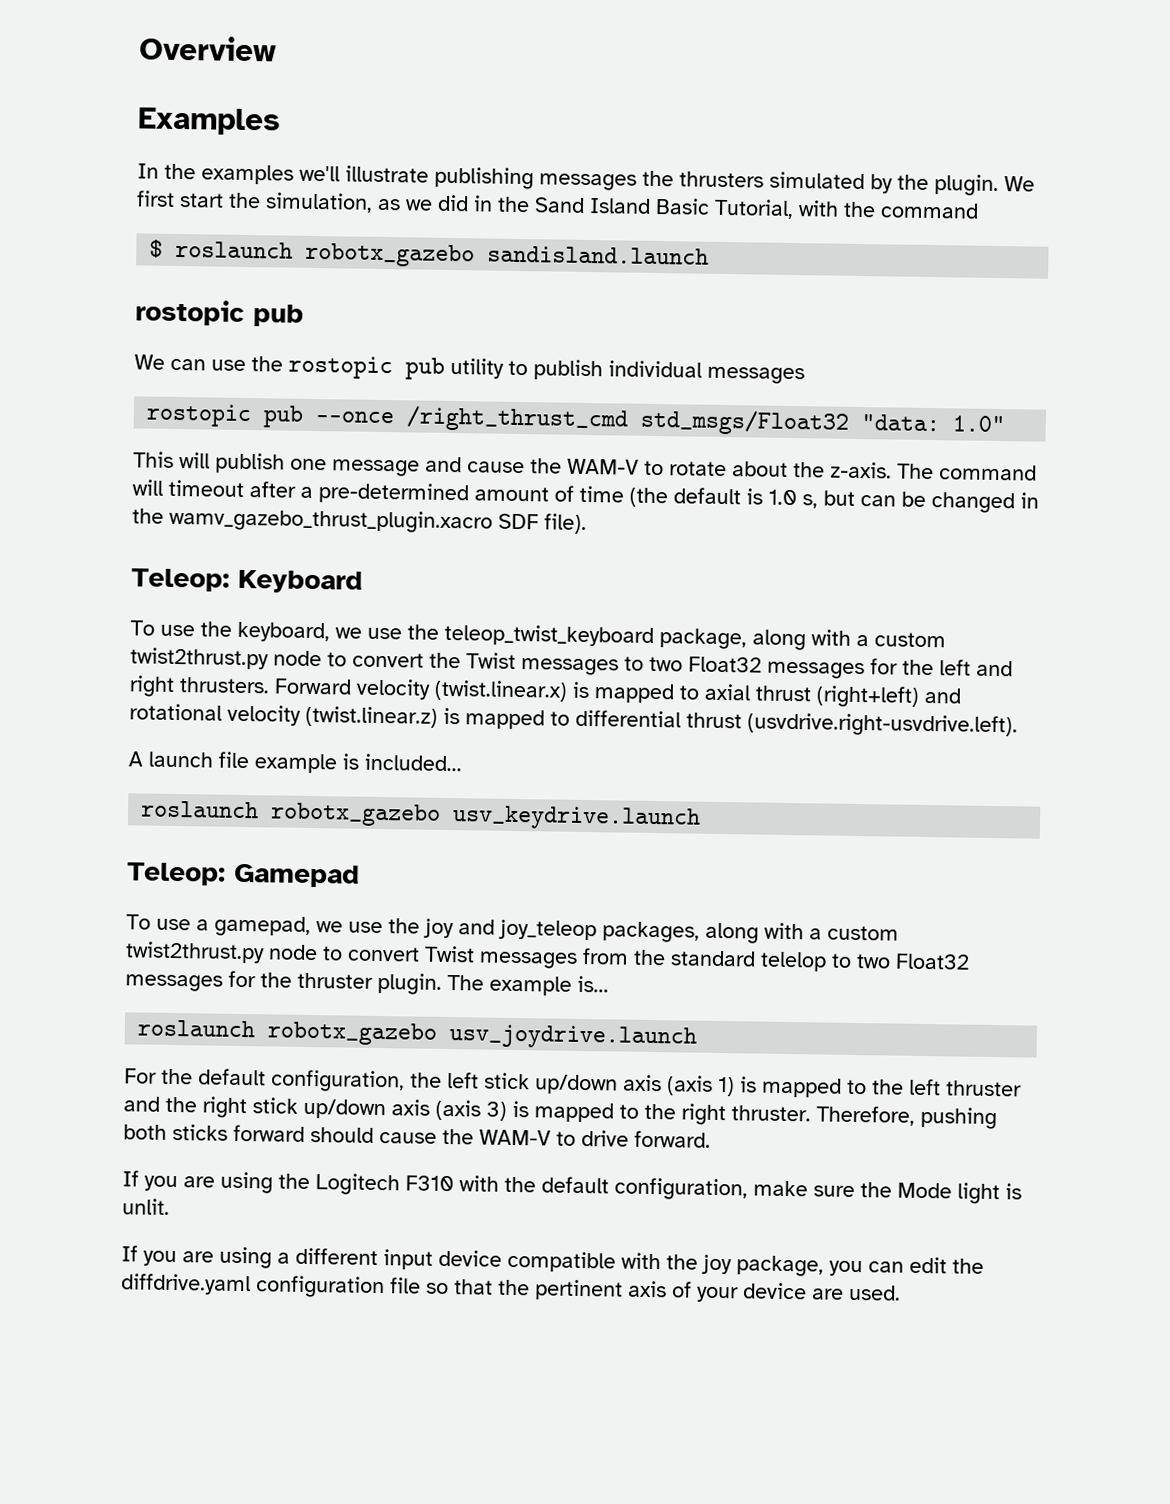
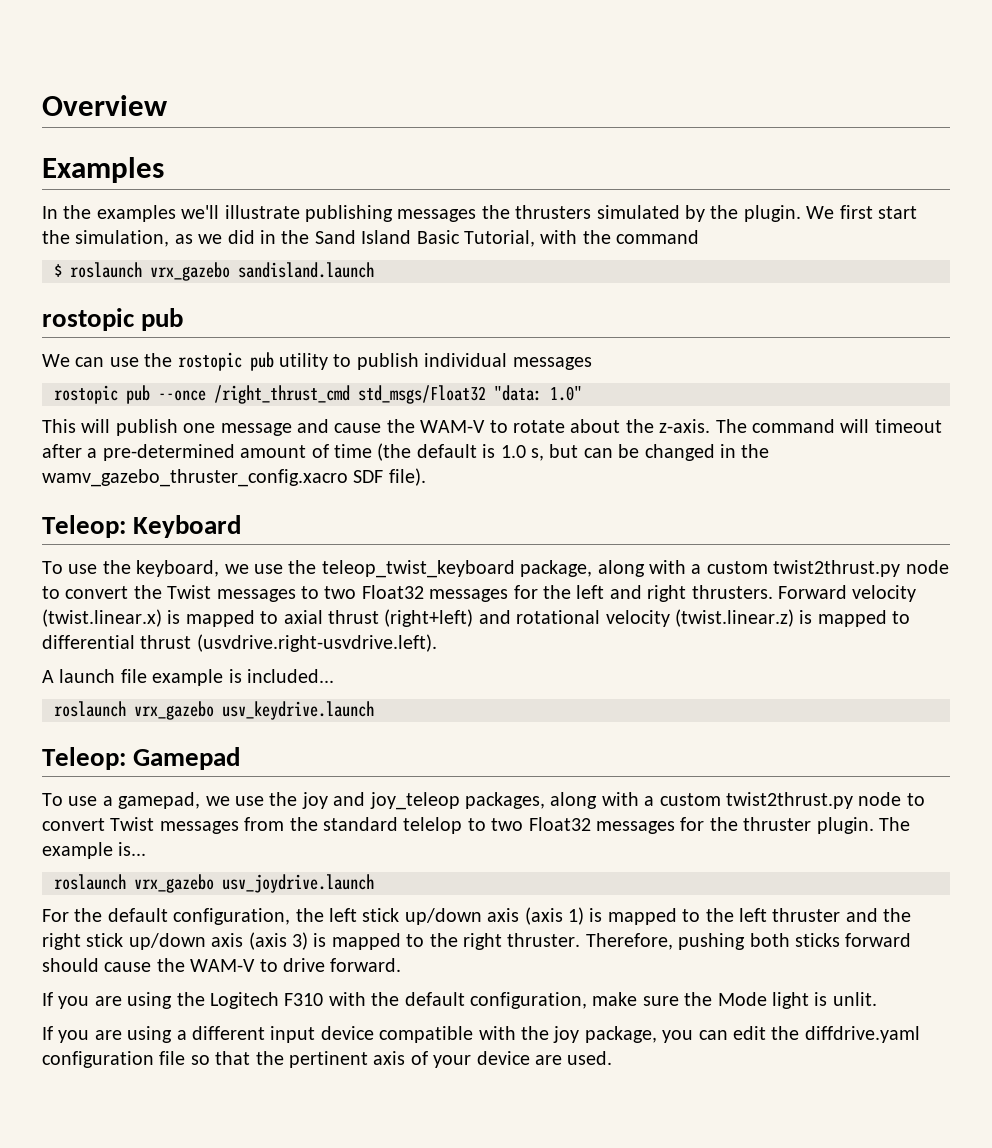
- $ roslaunch robotx_gazebo sandisland.launch
+ $ roslaunch vrx_gazebo sandisland.launch
- The command will timeout after a pre-determined amount of time (the default is 1.0 s, but can be changed in the wamv_gazebo_thrust_plugin.xacro SDF file).
+ The command will timeout after a pre-determined amount of time (the default is 1.0 s, but can be changed in the wamv_gazebo_thruster_config.xacro SDF file).
- roslaunch robotx_gazebo usv_keydrive.launch
+ roslaunch vrx_gazebo usv_keydrive.launch
- roslaunch robotx_gazebo usv_joydrive.launch
+ roslaunch vrx_gazebo usv_joydrive.launch

